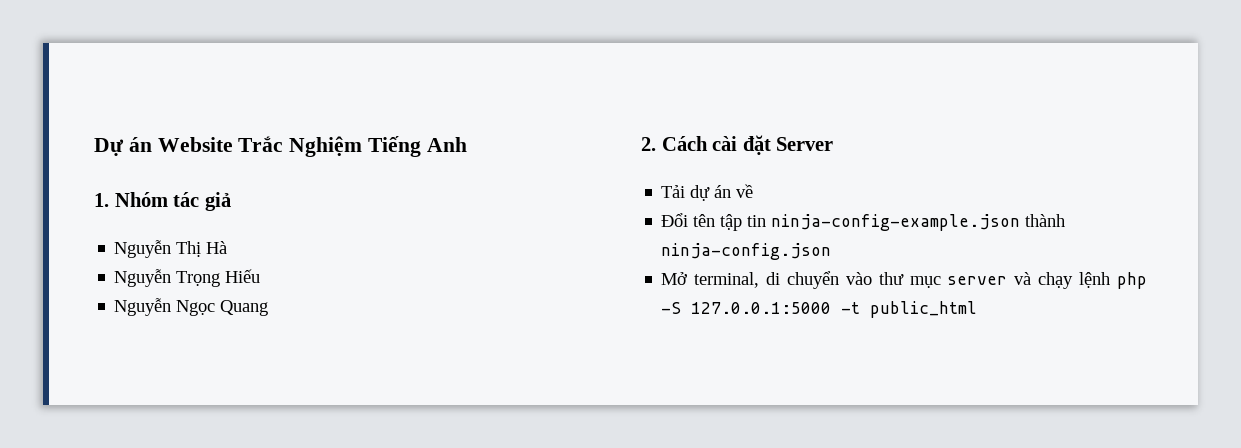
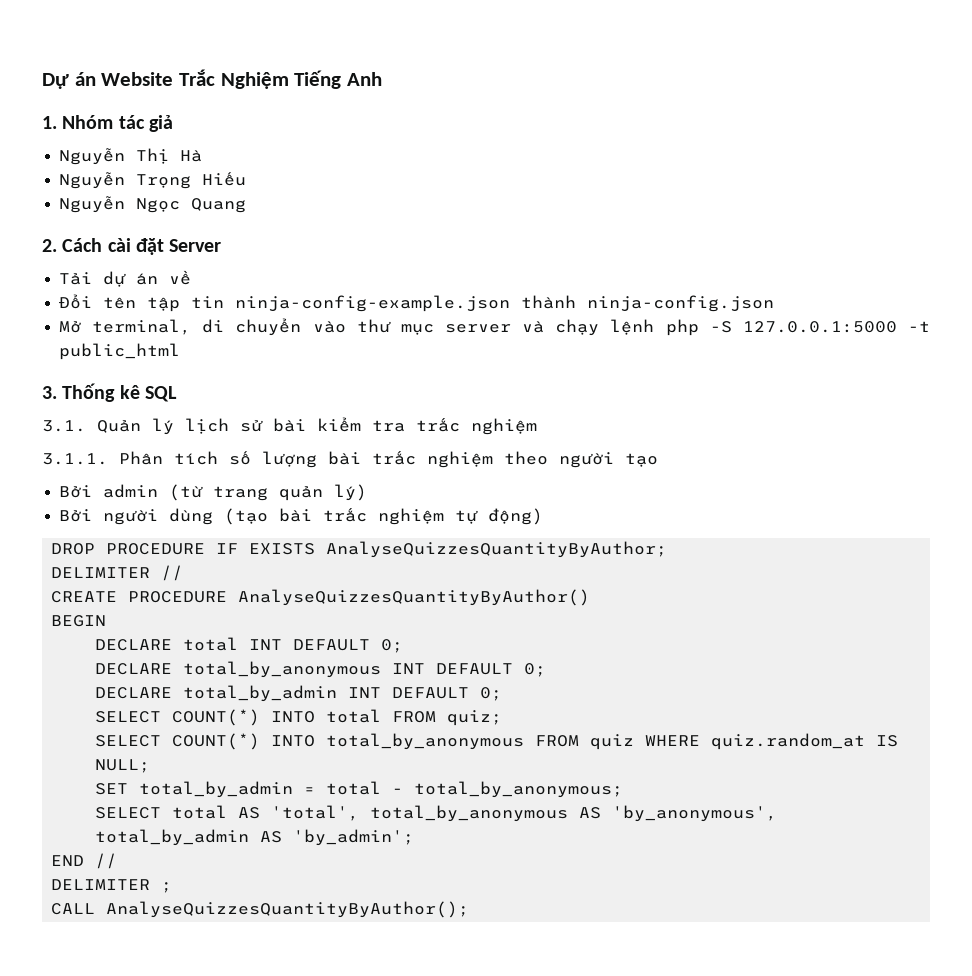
+ 3. Thống kê SQL
+ 3.1. Quản lý lịch sử bài kiểm tra trắc nghiệm
+ 3.1.1. Phân tích số lượng bài trắc nghiệm theo người tạo
+ Bởi admin (từ trang quản lý)
+ Bởi người dùng (tạo bài trắc nghiệm tự động)
+ DROP PROCEDURE IF EXISTS AnalyseQuizzesQuantityByAuthor;
+ DELIMITER //
+ CREATE PROCEDURE AnalyseQuizzesQuantityByAuthor()
+ BEGIN
+ DECLARE total INT DEFAULT 0;
+ DECLARE total_by_anonymous INT DEFAULT 0;
+ DECLARE total_by_admin INT DEFAULT 0;
+ SELECT COUNT(*) INTO total FROM quiz;
+ SELECT COUNT(*) INTO total_by_anonymous FROM quiz WHERE quiz.random_at IS NULL;
+ SET total_by_admin = total - total_by_anonymous;
+ SELECT total AS 'total', total_by_anonymous AS 'by_anonymous', total_by_admin AS 'by_admin';
+ END //
+ DELIMITER ;
+ CALL AnalyseQuizzesQuantityByAuthor();

